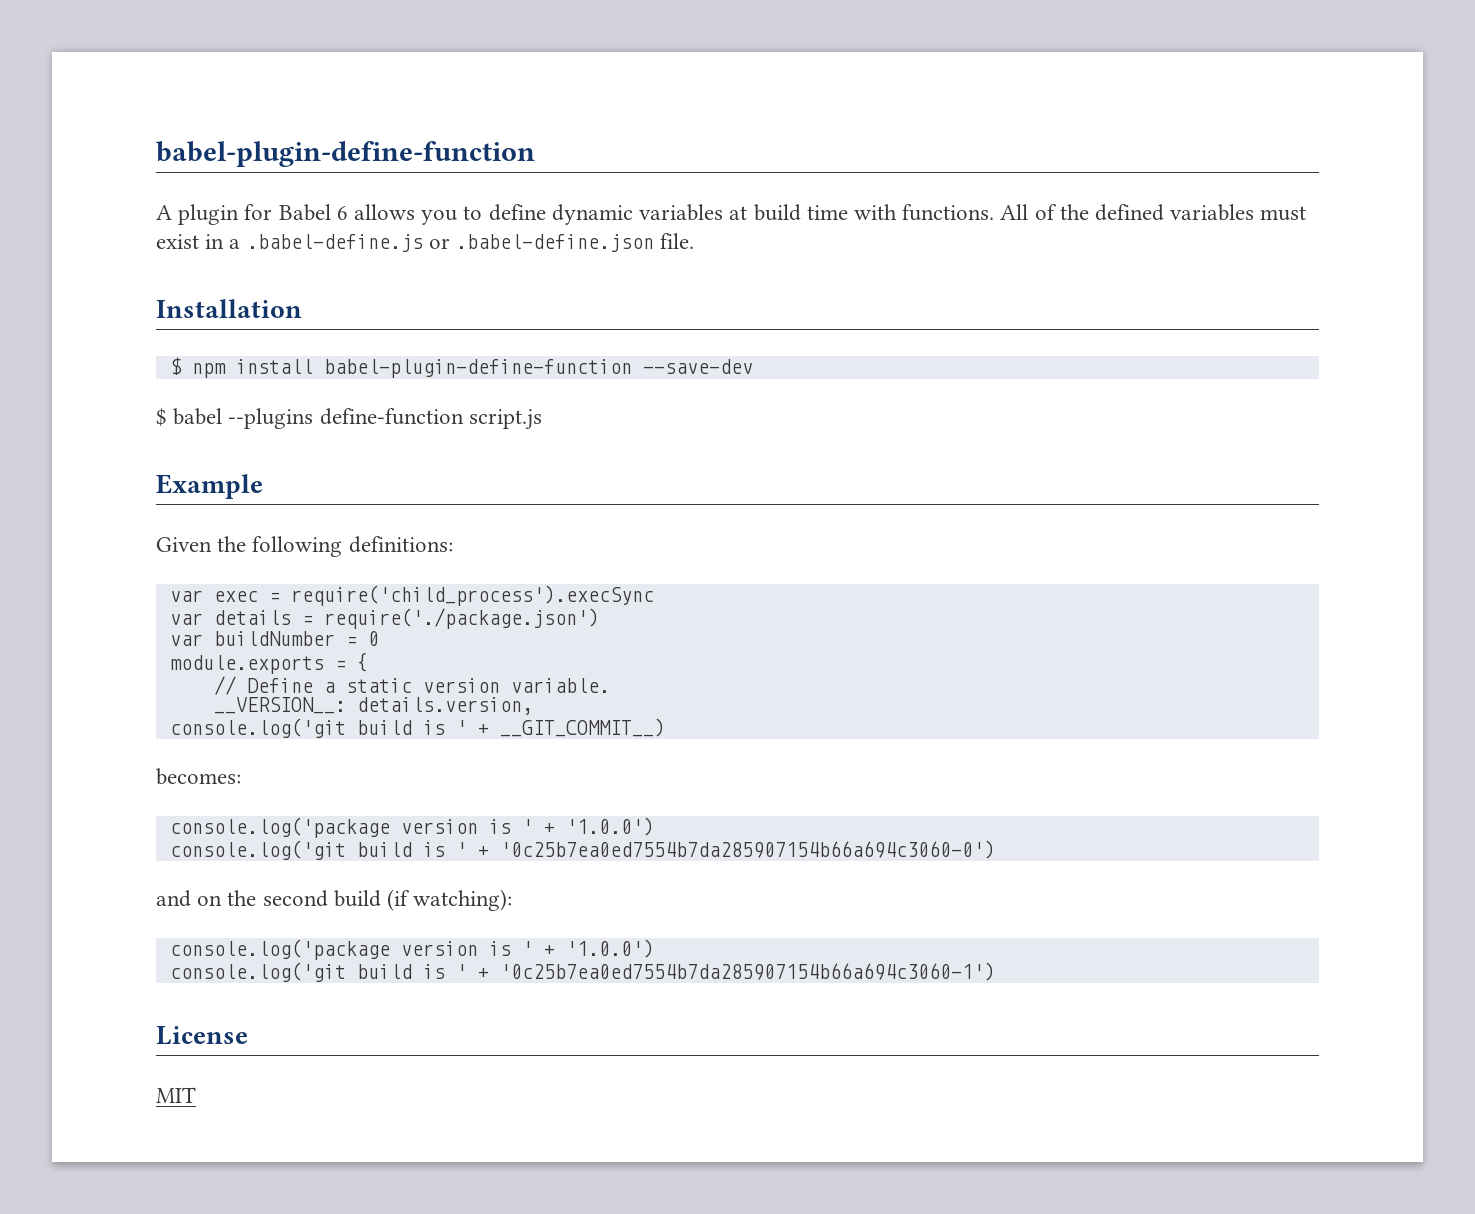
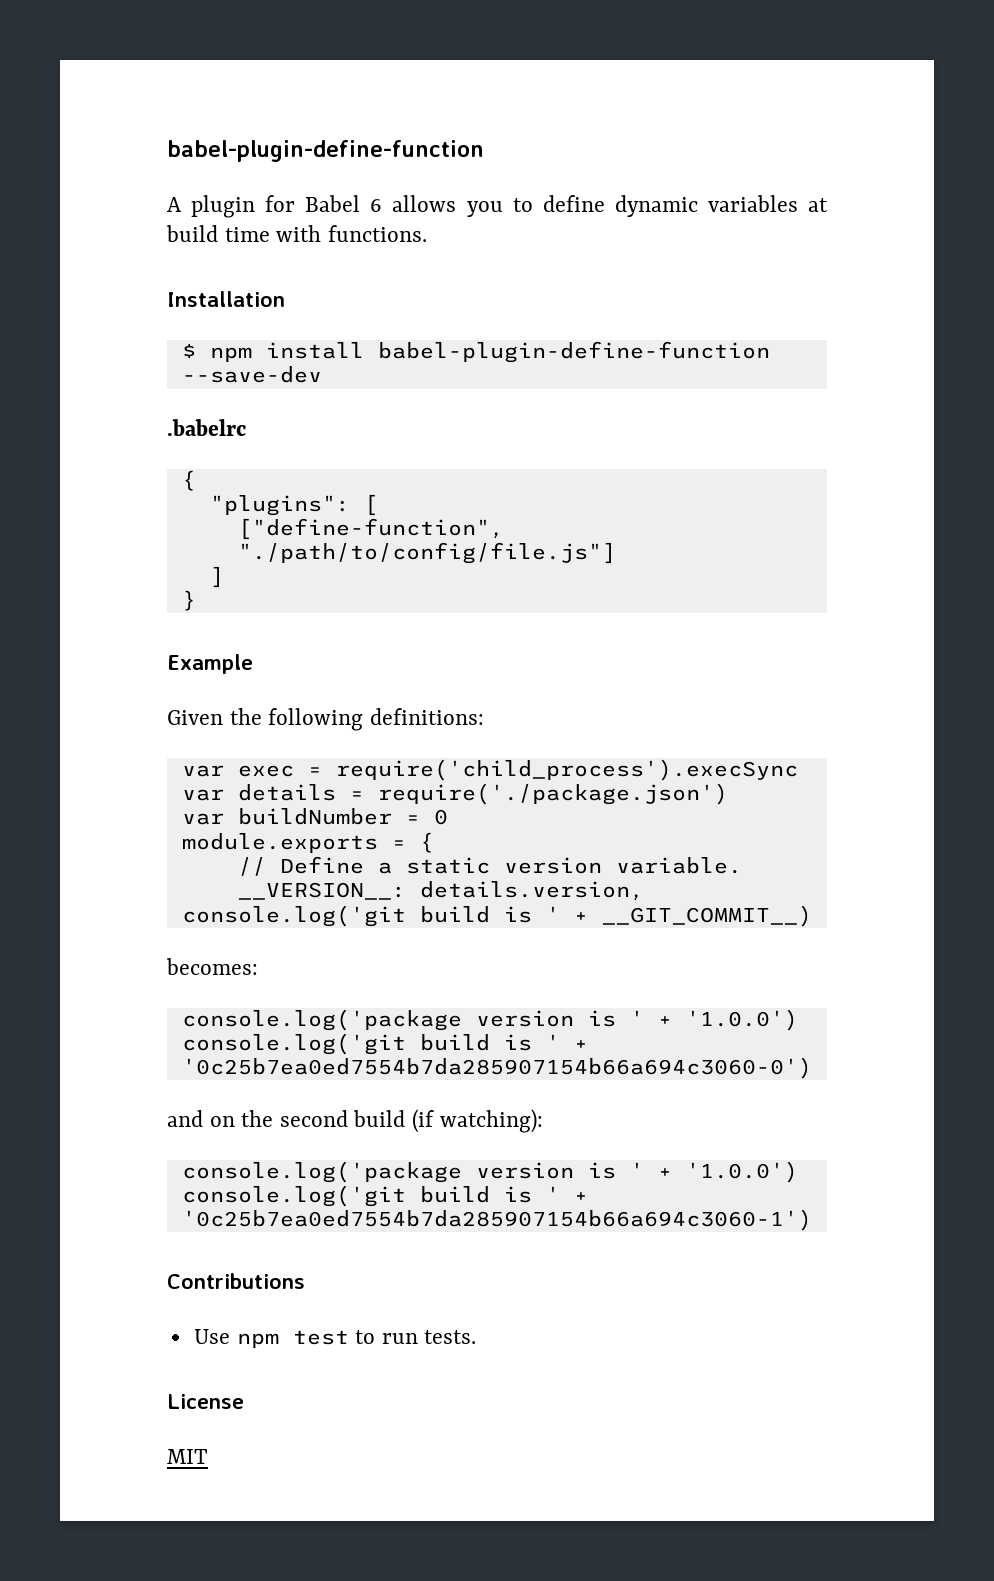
- All of the defined variables must exist in a .babel-define.js or .babel-define.json file.
- $ babel --plugins define-function script.js
+ .babelrc
+ {
+ "plugins": [
+ ["define-function", "./path/to/config/file.js"]
+ ]
+ }
+ Contributions
+ Use npm test to run tests.

